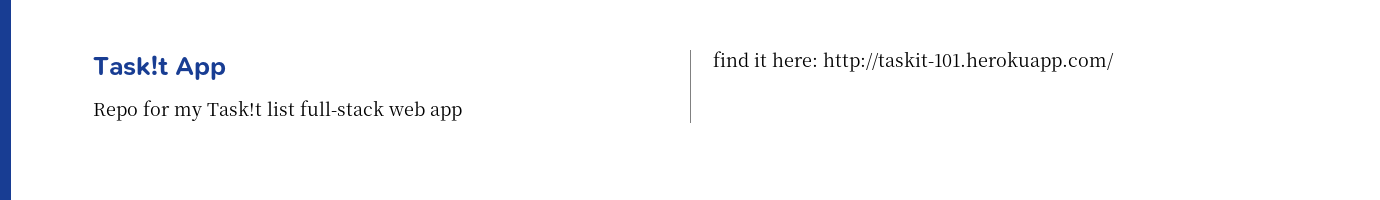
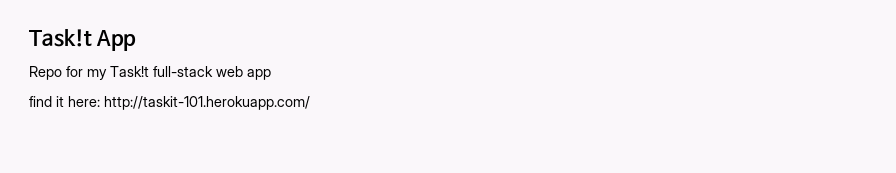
- Repo for my Task!t list full-stack web app
+ Repo for my Task!t full-stack web app

